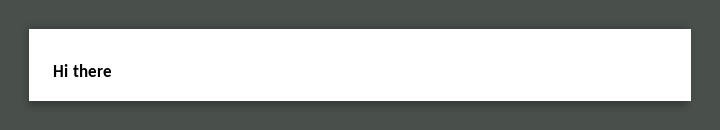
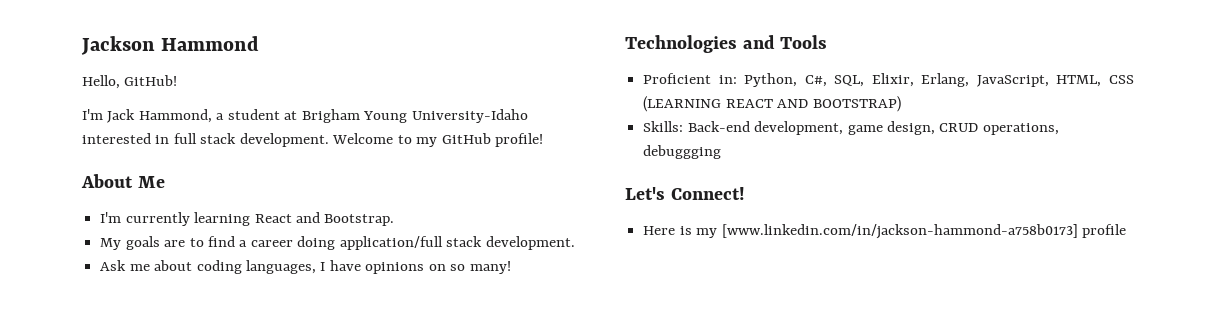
- Hi there
+ Jackson Hammond
+ Hello, GitHub!
+ I'm Jack Hammond, a student at Brigham Young University-Idaho interested in full stack development. Welcome to my GitHub profile!
+ About Me
+ I'm currently learning React and Bootstrap.
+ My goals are to find a career doing application/full stack development.
+ Ask me about coding languages, I have opinions on so many!
+ Technologies and Tools
+ Proficient in: Python, C#, SQL, Elixir, Erlang, JavaScript, HTML, CSS (LEARNING REACT AND BOOTSTRAP)
+ Skills: Back-end development, game design, CRUD operations, debuggging
+ Let's Connect!
+ Here is my [www.linkedin.com/in/jackson-hammond-a758b0173] profile

